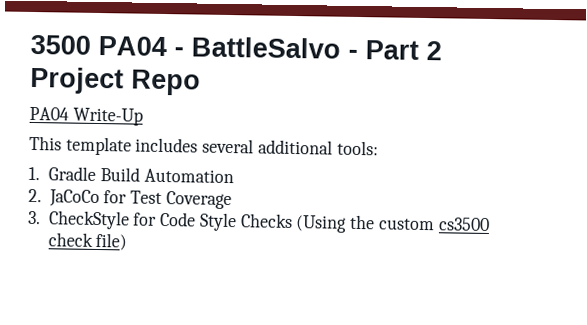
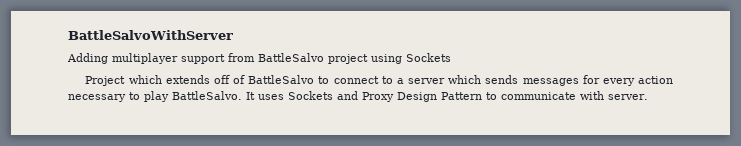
- 3500 PA04 - BattleSalvo - Part 2 Project Repo
- PA04 Write-Up
- This template includes several additional tools:
- 1. Gradle Build Automation
- 2. JaCoCo for Test Coverage
- 3. CheckStyle for Code Style Checks (Using the custom cs3500 check file)
+ BattleSalvoWithServer
+ Adding multiplayer support from BattleSalvo project using Sockets
+ Project which extends off of BattleSalvo to connect to a server which sends messages for every action necessary to play BattleSalvo. It uses Sockets and Proxy Design Pattern to communicate with server.

